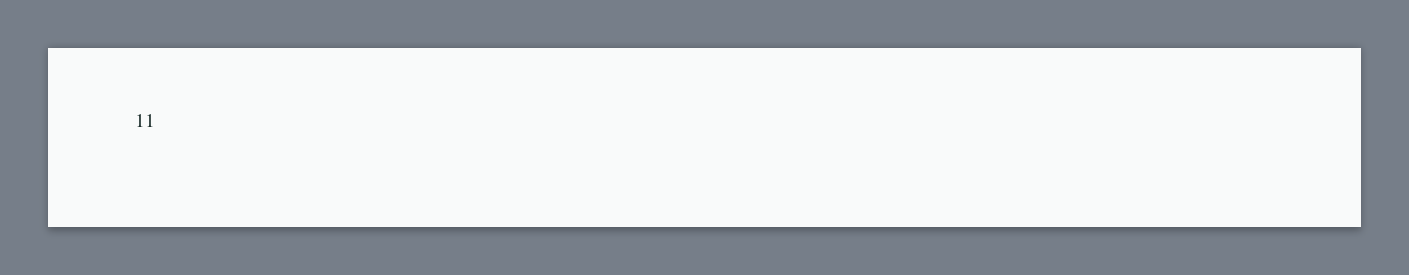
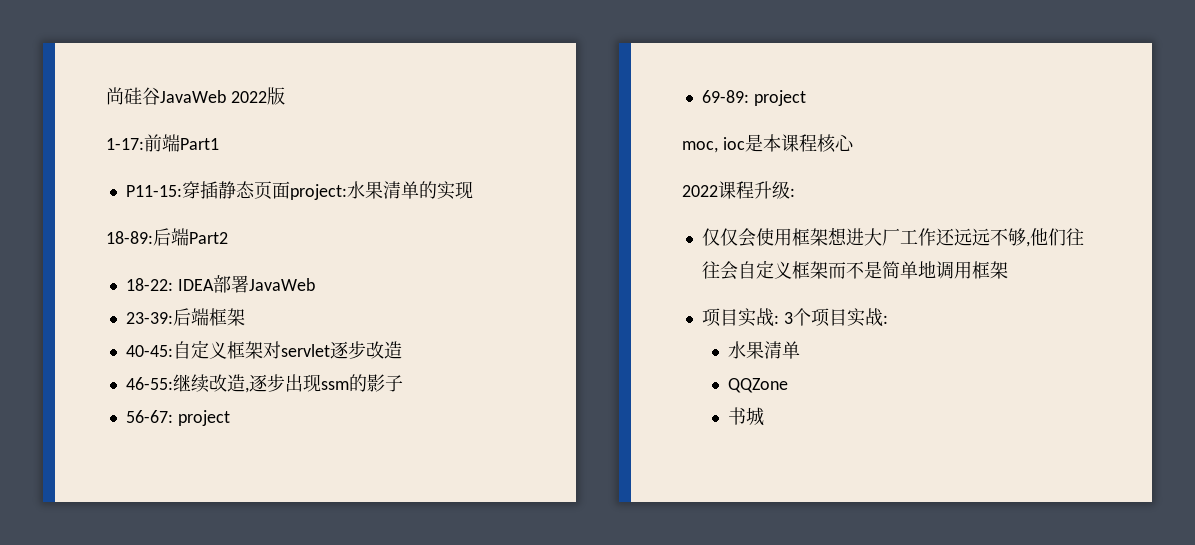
- 11
+ 尚硅谷JavaWeb 2022版
+ 1-17:前端Part1
+ P11-15:穿插静态页面project:水果清单的实现
+ 18-89:后端Part2
+ 18-22: IDEA部署JavaWeb
+ 23-39:后端框架
+ 40-45:自定义框架对servlet逐步改造
+ 46-55:继续改造,逐步出现ssm的影子
+ 56-67: project
+ 69-89: project
+ moc, ioc是本课程核心
+ 2022课程升级:
+ 仅仅会使用框架想进大厂工作还远远不够,他们往往会自定义框架而不是简单地调用框架
+ 项目实战: 3个项目实战:
+ 水果清单
+ QQZone
+ 书城

